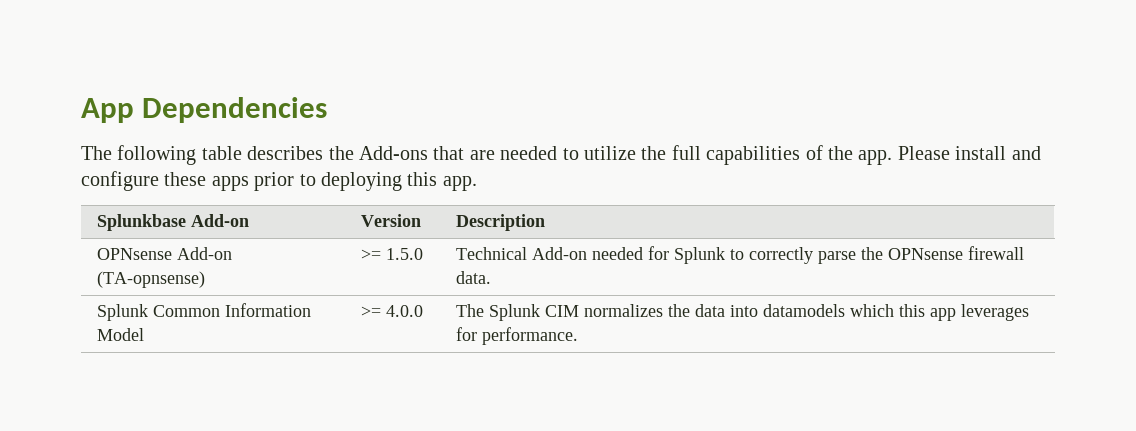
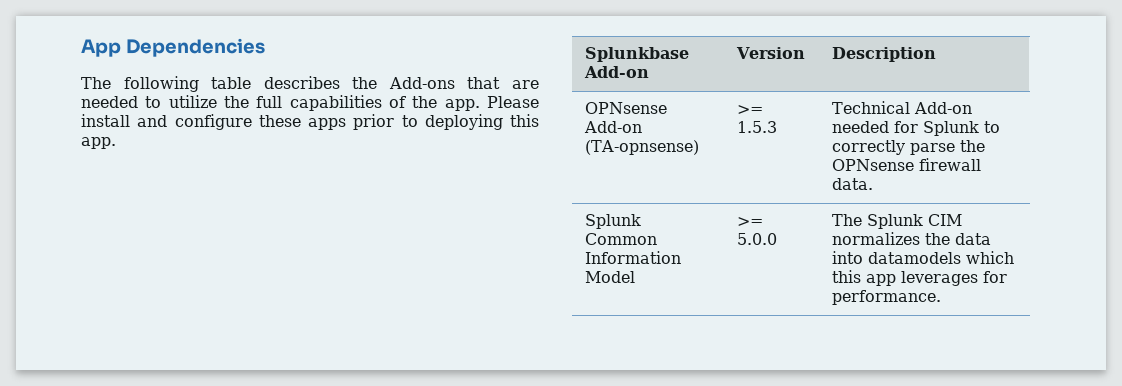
- OPNsense Add-on (TA-opnsense) | >= 1.5.0 | Technical Add-on needed for Splunk to correctly parse the OPNsense firewall data.
+ OPNsense Add-on (TA-opnsense) | >= 1.5.3 | Technical Add-on needed for Splunk to correctly parse the OPNsense firewall data.
- Splunk Common Information Model | >= 4.0.0 | The Splunk CIM normalizes the data into datamodels which this app leverages for performance.
+ Splunk Common Information Model | >= 5.0.0 | The Splunk CIM normalizes the data into datamodels which this app leverages for performance.

